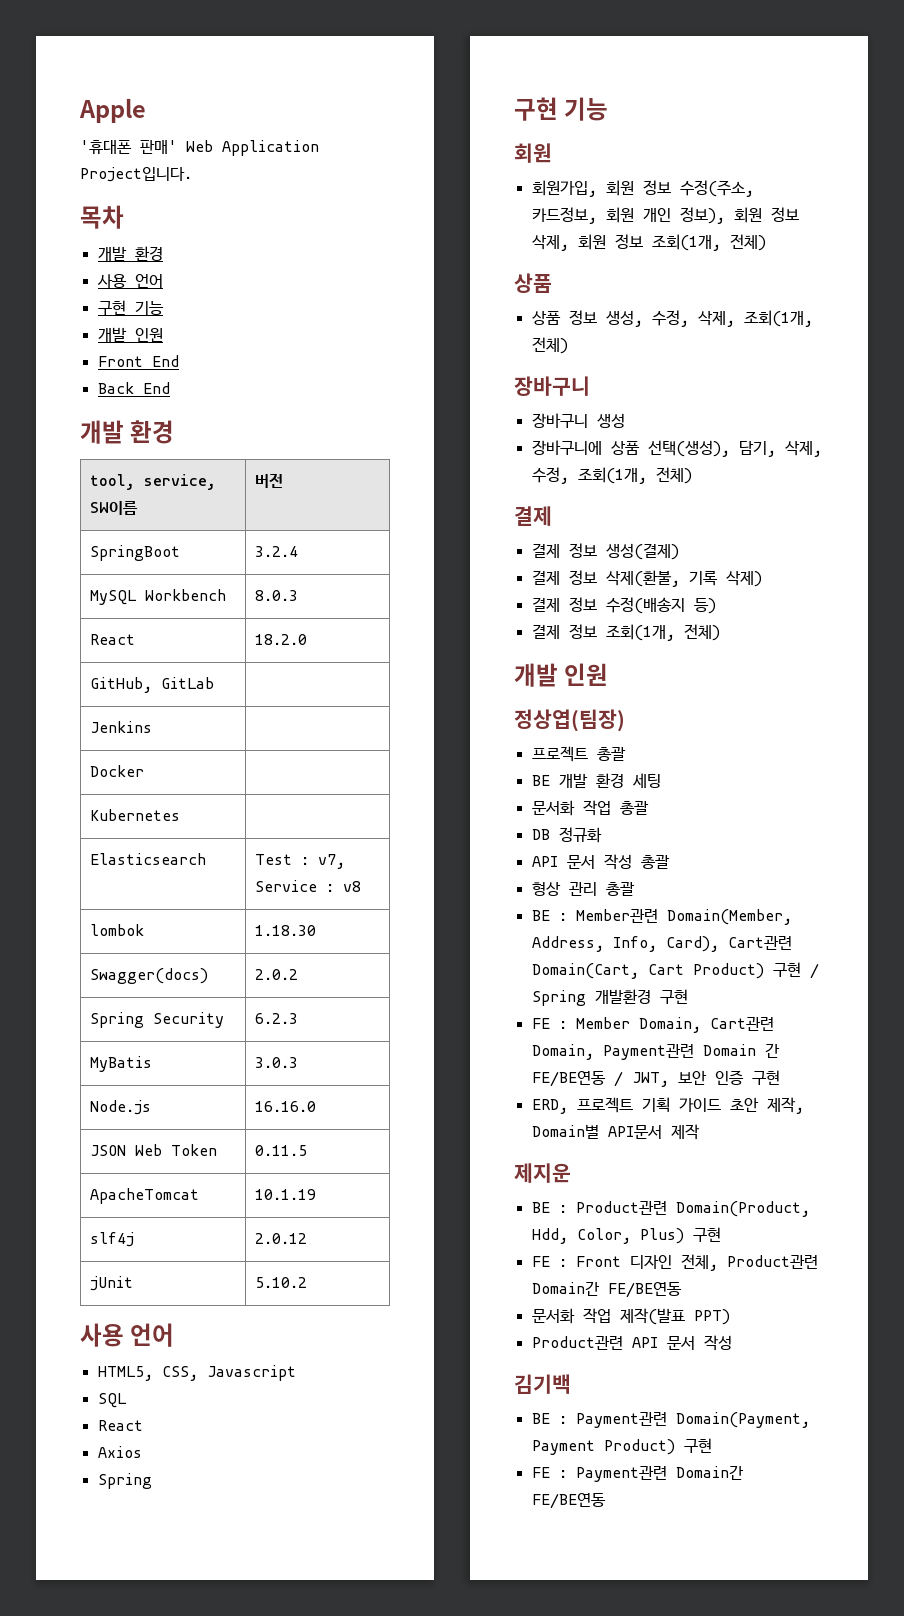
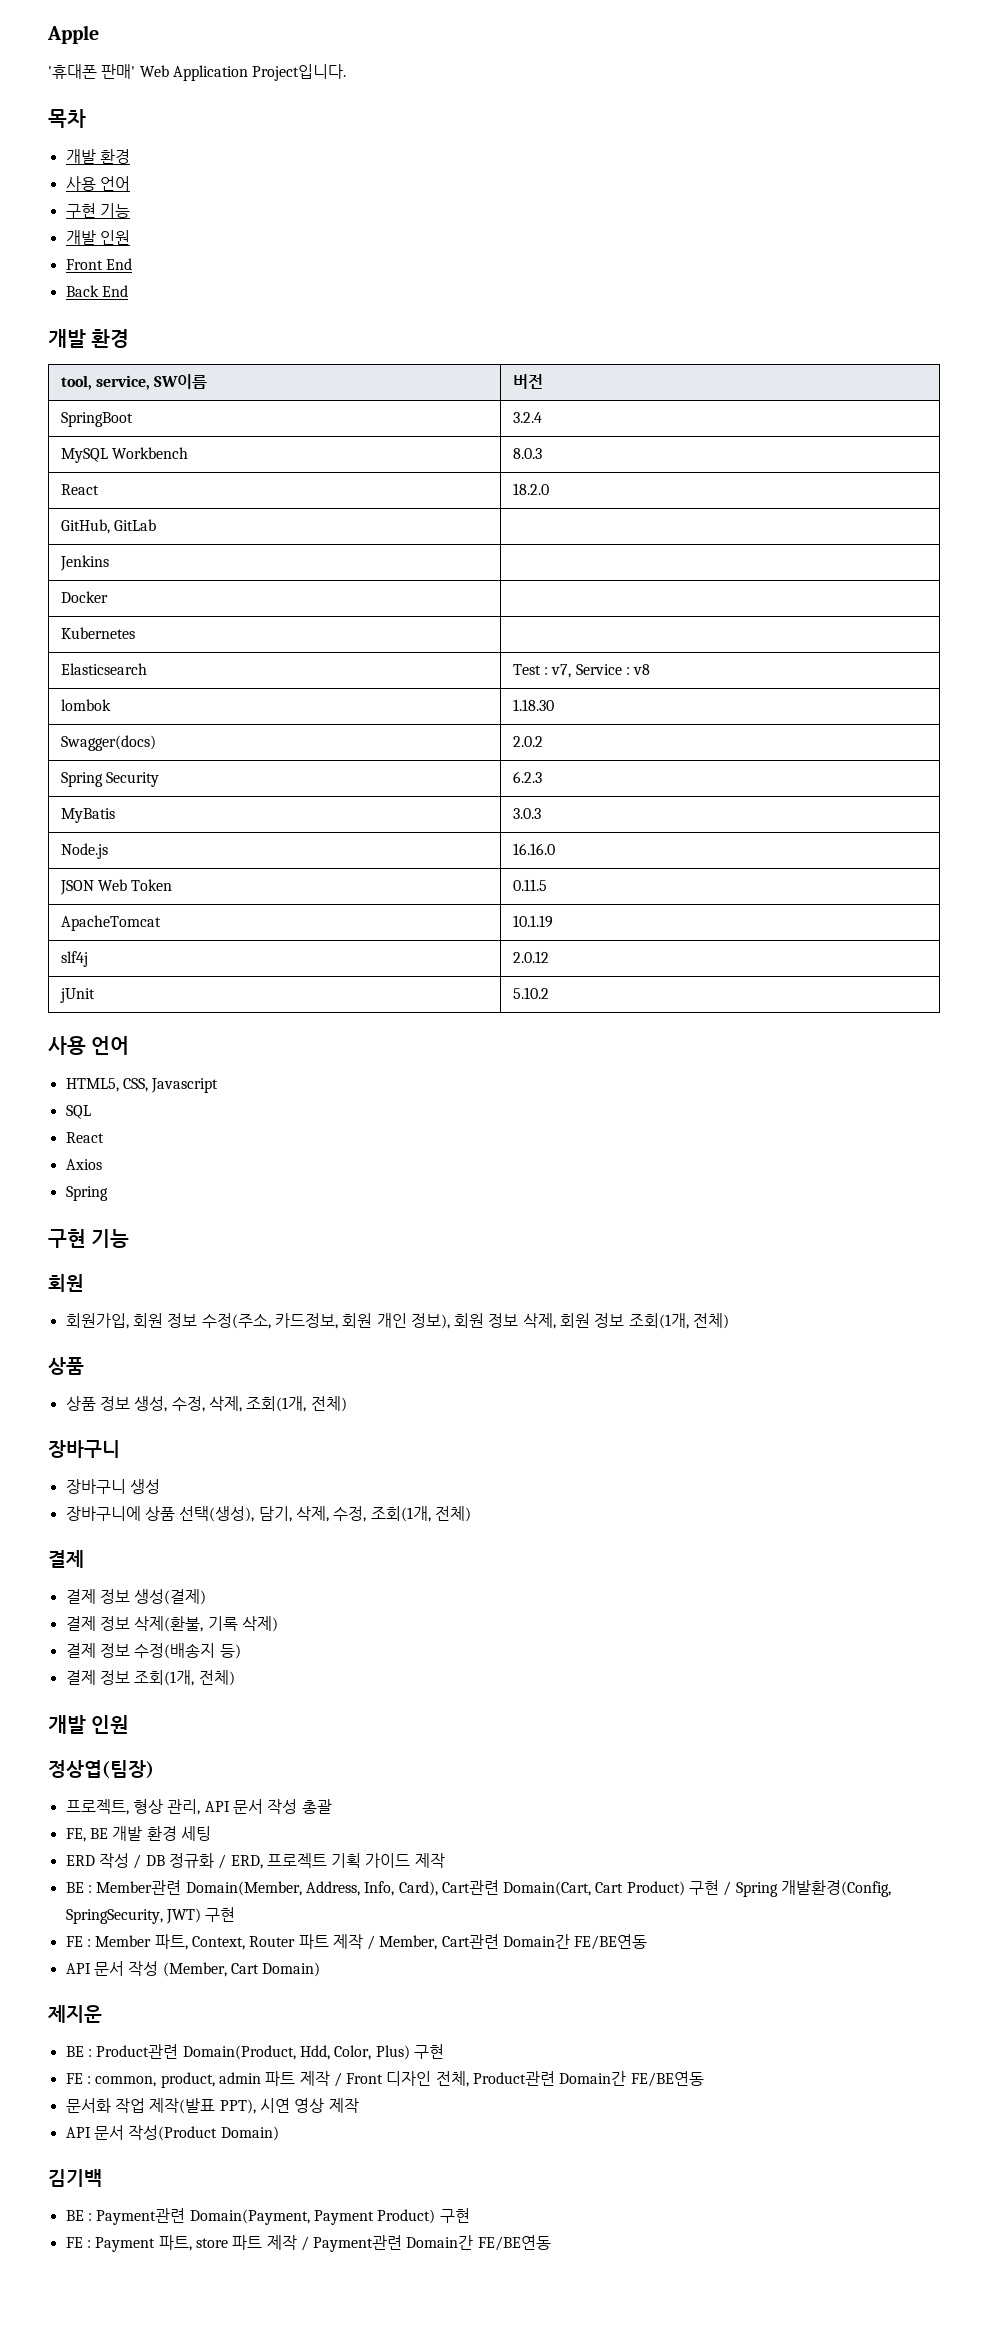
- 프로젝트 총괄
- BE 개발 환경 세팅
+ 프로젝트, 형상 관리, API 문서 작성 총괄
+ FE, BE 개발 환경 세팅
- 문서화 작업 총괄
- DB 정규화
- API 문서 작성 총괄
- 형상 관리 총괄
+ ERD 작성 / DB 정규화 / ERD, 프로젝트 기획 가이드 제작
- BE : Member관련 Domain(Member, Address, Info, Card), Cart관련 Domain(Cart, Cart Product) 구현 / Spring 개발환경 구현
+ BE : Member관련 Domain(Member, Address, Info, Card), Cart관련 Domain(Cart, Cart Product) 구현 / Spring 개발환경(Config, SpringSecurity, JWT) 구현
- FE : Member Domain, Cart관련 Domain, Payment관련 Domain 간 FE/BE연동 / JWT, 보안 인증 구현
- ERD, 프로젝트 기획 가이드 초안 제작, Domain별 API문서 제작
+ FE : Member 파트, Context, Router 파트 제작 / Member, Cart관련 Domain간 FE/BE연동
+ API 문서 작성 (Member, Cart Domain)
- FE : Front 디자인 전체, Product관련 Domain간 FE/BE연동
+ FE : common, product, admin 파트 제작 / Front 디자인 전체, Product관련 Domain간 FE/BE연동
- 문서화 작업 제작(발표 PPT)
- Product관련 API 문서 작성
+ 문서화 작업 제작(발표 PPT), 시연 영상 제작
+ API 문서 작성(Product Domain)
- FE : Payment관련 Domain간 FE/BE연동
+ FE : Payment 파트, store 파트 제작 / Payment관련 Domain간 FE/BE연동

